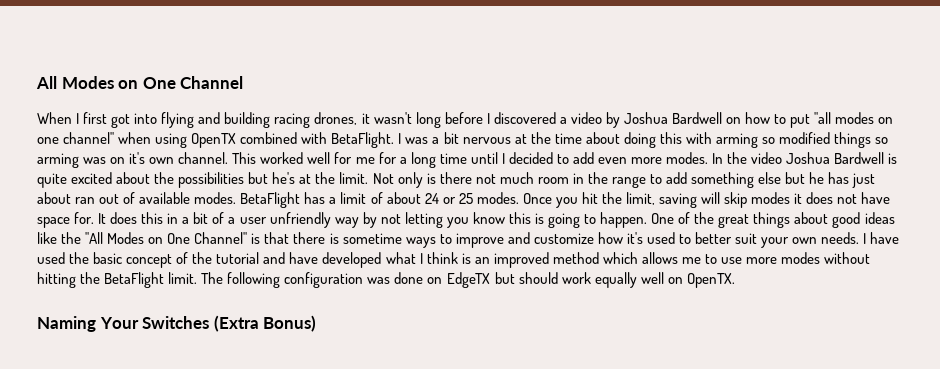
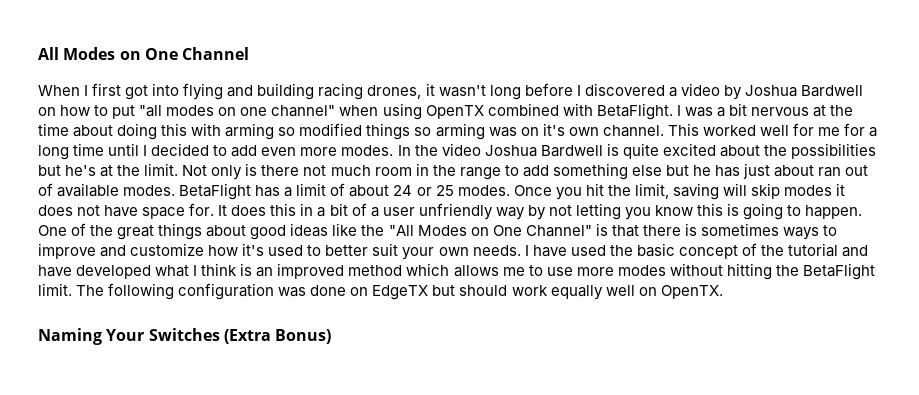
- One of the great things about good ideas like the "All Modes on One Channel" is that there is sometime ways to improve and customize how it's used to better suit your own needs.
+ One of the great things about good ideas like the "All Modes on One Channel" is that there is sometimes ways to improve and customize how it's used to better suit your own needs.

